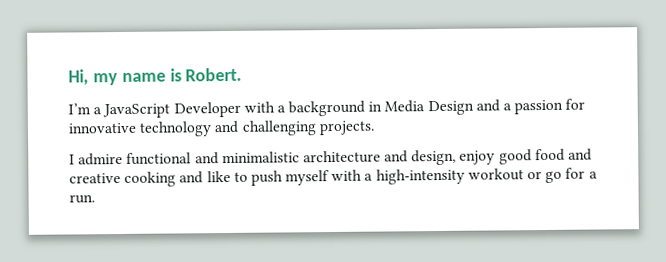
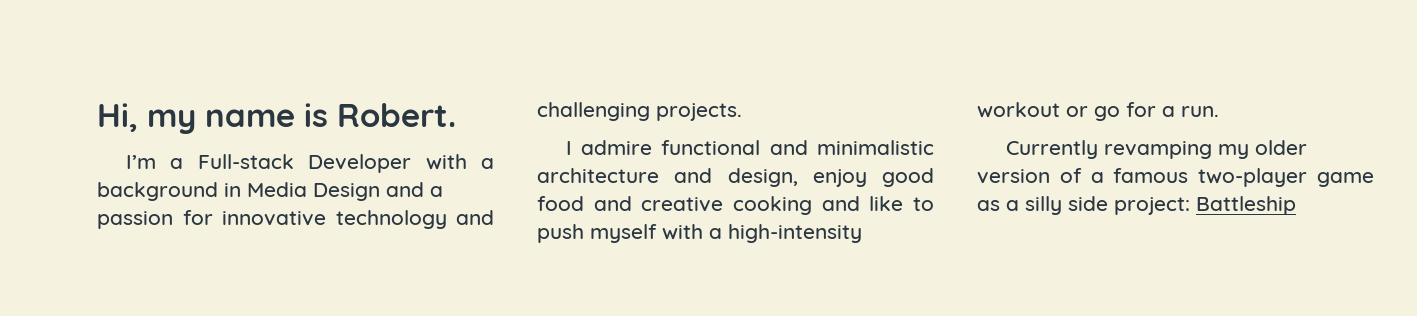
- I’m a JavaScript Developer with a background in Media Design and a passion for innovative technology and challenging projects.
+ I’m a Full-stack Developer with a background in Media Design and a passion for innovative technology and challenging projects.
+ Currently revamping my older version of a famous two-player game as a silly side project: Battleship

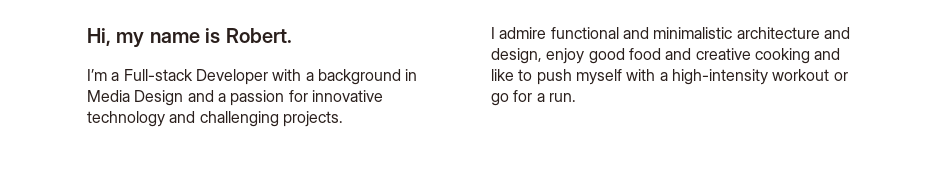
- Currently revamping my older version of a famous two-player game as a silly side project: Battleship

